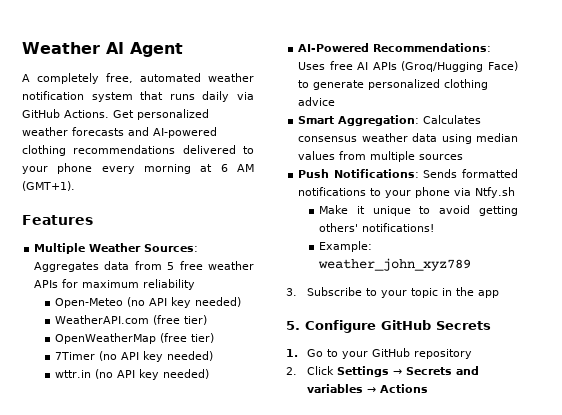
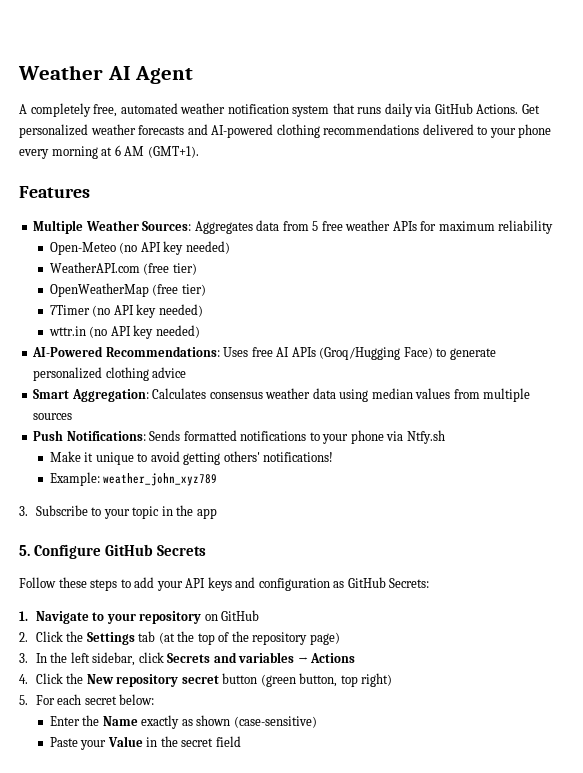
+ Follow these steps to add your API keys and configuration as GitHub Secrets:
- 1. Go to your GitHub repository
+ 1. Navigate to your repository on GitHub
- 2. Click Settings → Secrets and variables → Actions
+ 2. Click the Settings tab (at the top of the repository page)
+ 3. In the left sidebar, click Secrets and variables → Actions
+ 4. Click the New repository secret button (green button, top right)
+ 5. For each secret below:
+ Enter the Name exactly as shown (case-sensitive)
+ Paste your Value in the secret field

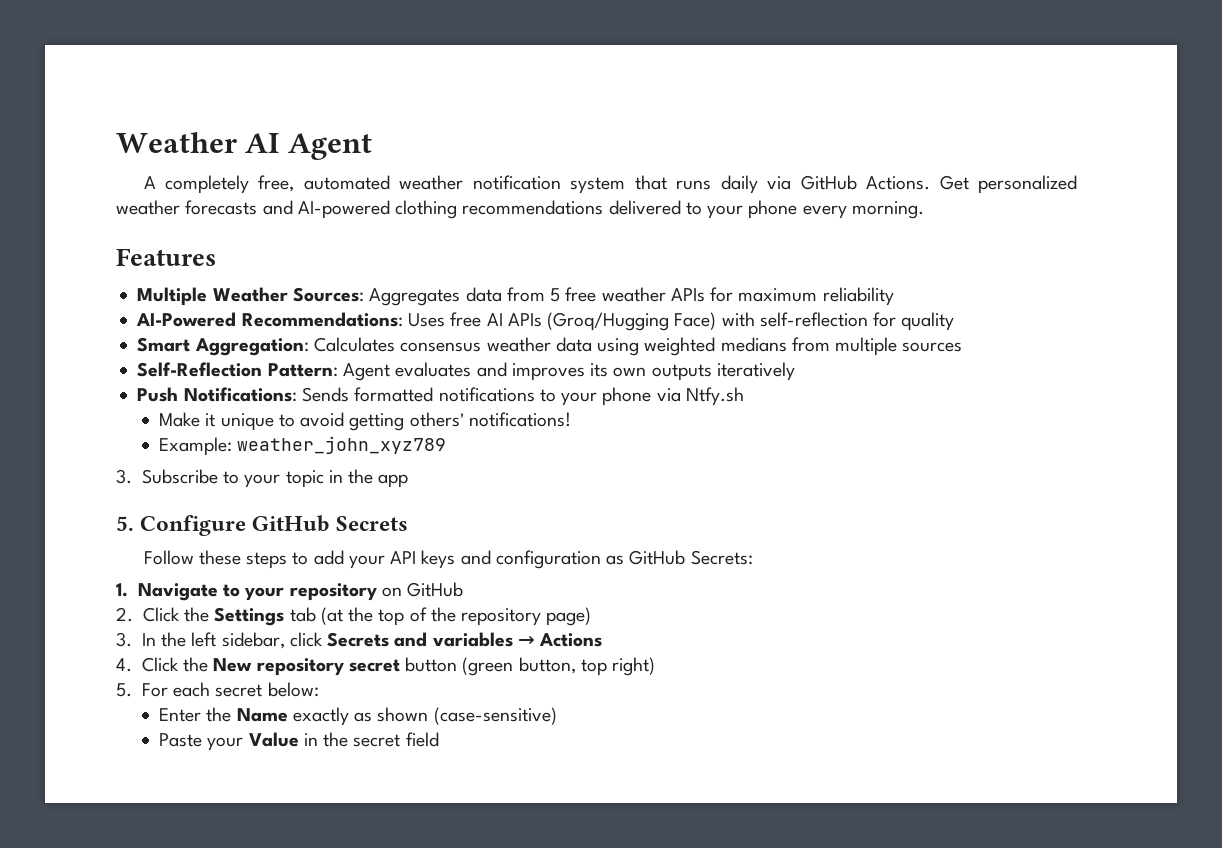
- Get personalized weather forecasts and AI-powered clothing recommendations delivered to your phone every morning at 6 AM (GMT+1).
+ Get personalized weather forecasts and AI-powered clothing recommendations delivered to your phone every morning.
- Open-Meteo (no API key needed)
- WeatherAPI.com (free tier)
- OpenWeatherMap (free tier)
- 7Timer (no API key needed)
- wttr.in (no API key needed)
- AI-Powered Recommendations: Uses free AI APIs (Groq/Hugging Face) to generate personalized clothing advice
+ AI-Powered Recommendations: Uses free AI APIs (Groq/Hugging Face) with self-reflection for quality
- Smart Aggregation: Calculates consensus weather data using median values from multiple sources
+ Smart Aggregation: Calculates consensus weather data using weighted medians from multiple sources
+ Self-Reflection Pattern: Agent evaluates and improves its own outputs iteratively

